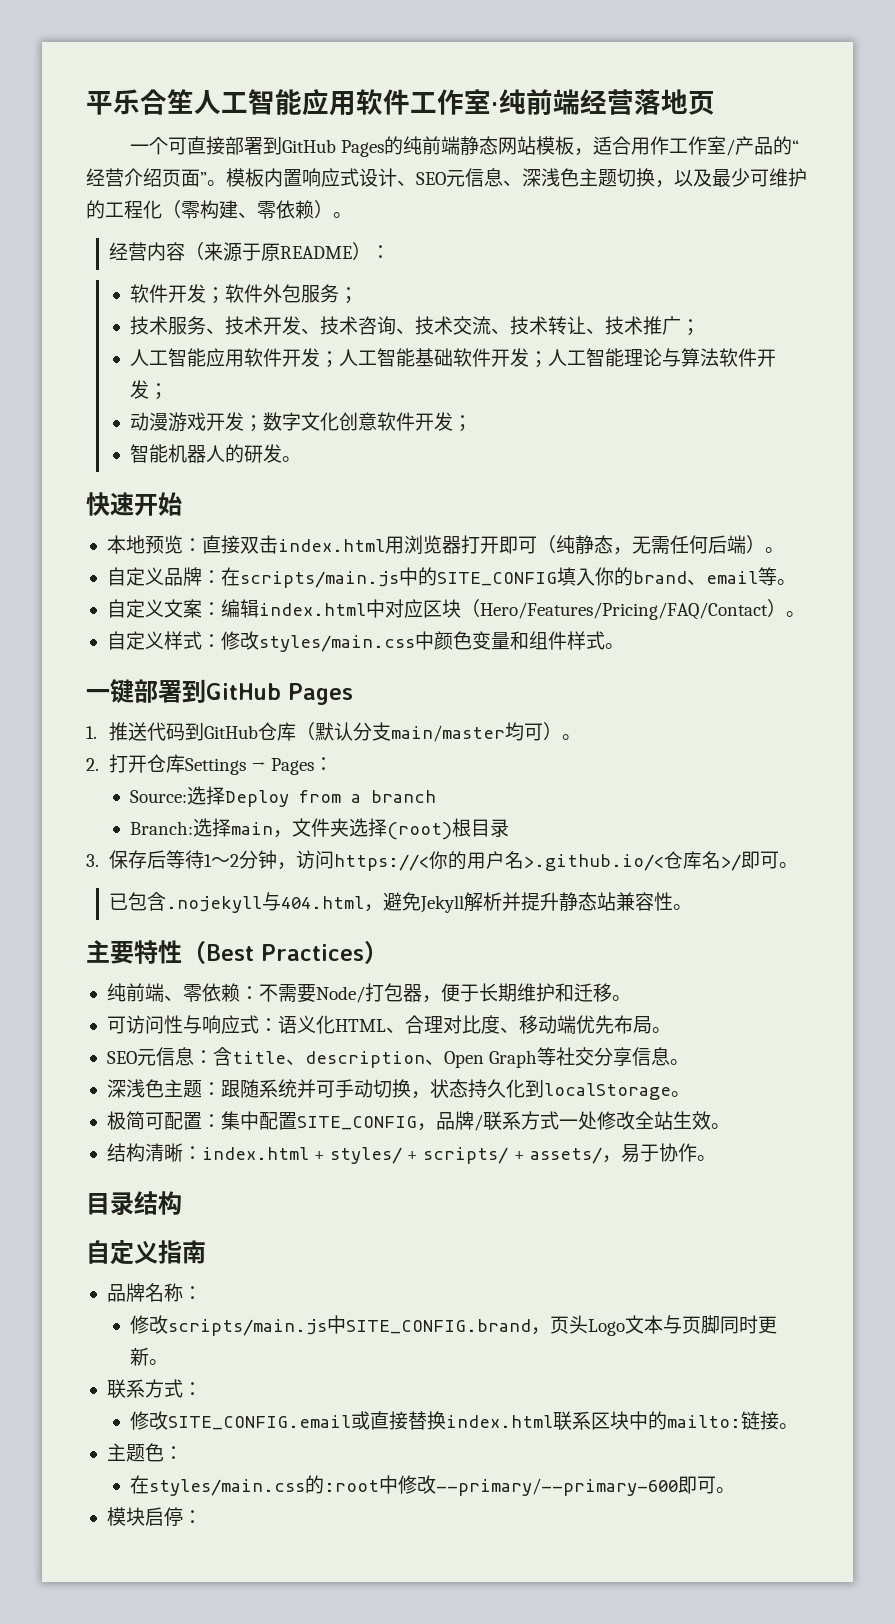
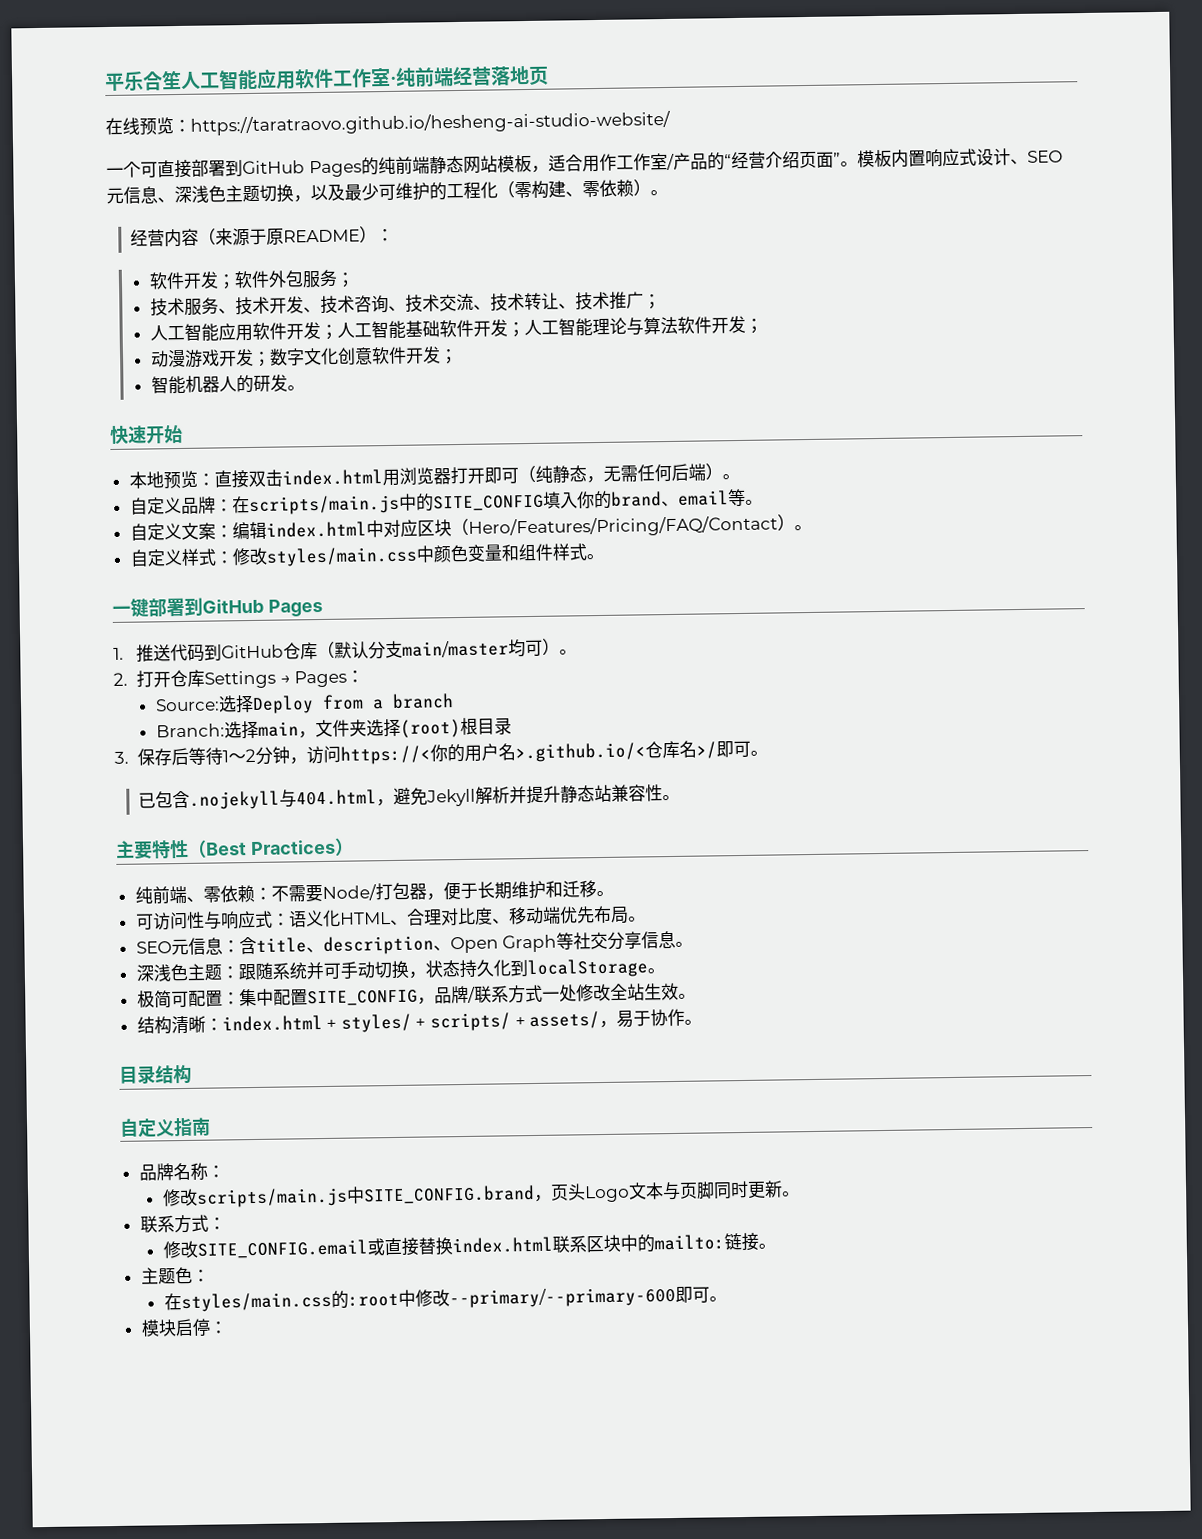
+ 在线预览：https://taratraovo.github.io/hesheng-ai-studio-website/

